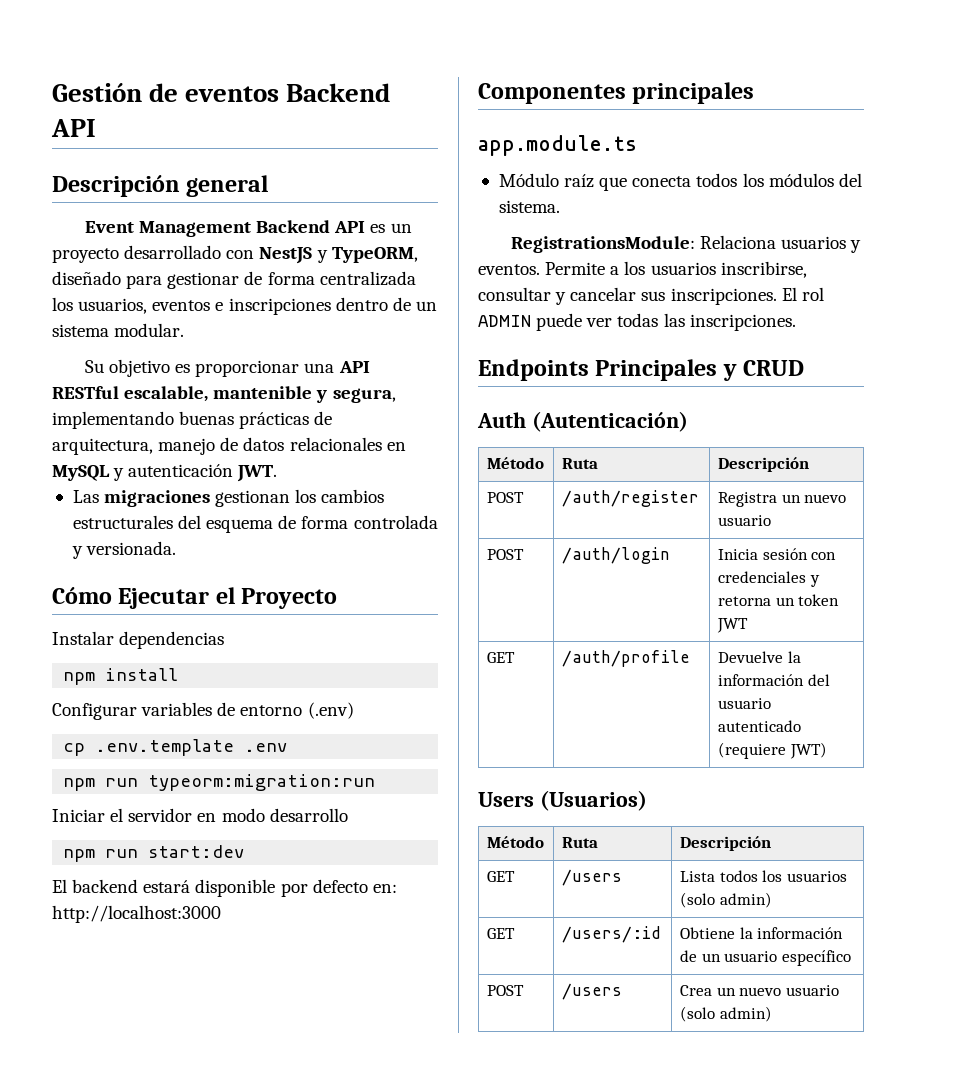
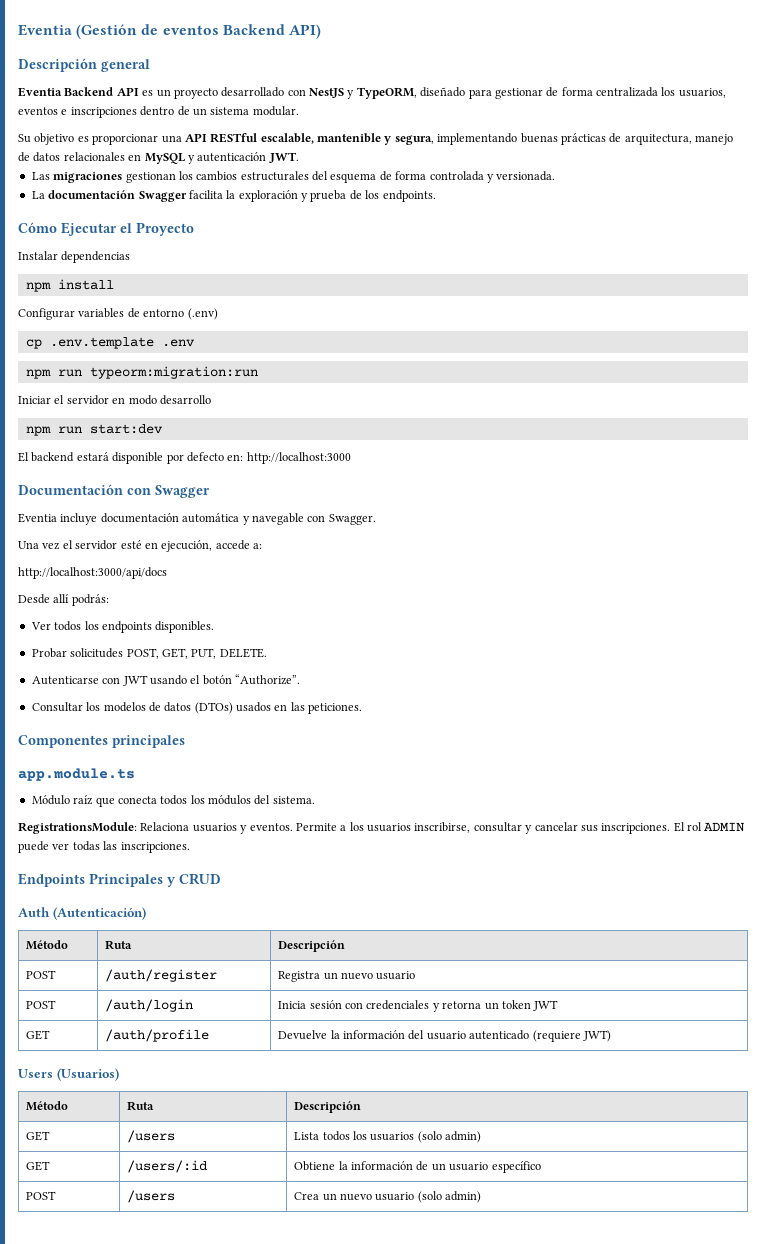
- Gestión de eventos Backend API
+ Eventia (Gestión de eventos Backend API)
- Event Management Backend API es un proyecto desarrollado con NestJS y TypeORM, diseñado para gestionar de forma centralizada los usuarios, eventos e inscripciones dentro de un sistema modular.
+ Eventia Backend API es un proyecto desarrollado con NestJS y TypeORM, diseñado para gestionar de forma centralizada los usuarios, eventos e inscripciones dentro de un sistema modular.
+ La documentación Swagger facilita la exploración y prueba de los endpoints.
+ Documentación con Swagger
+ Eventia incluye documentación automática y navegable con Swagger.
+ Una vez el servidor esté en ejecución, accede a:
+ http://localhost:3000/api/docs
+ Desde allí podrás:
+ Ver todos los endpoints disponibles.
+ Probar solicitudes POST, GET, PUT, DELETE.
+ Autenticarse con JWT usando el botón “Authorize”.
+ Consultar los modelos de datos (DTOs) usados en las peticiones.

